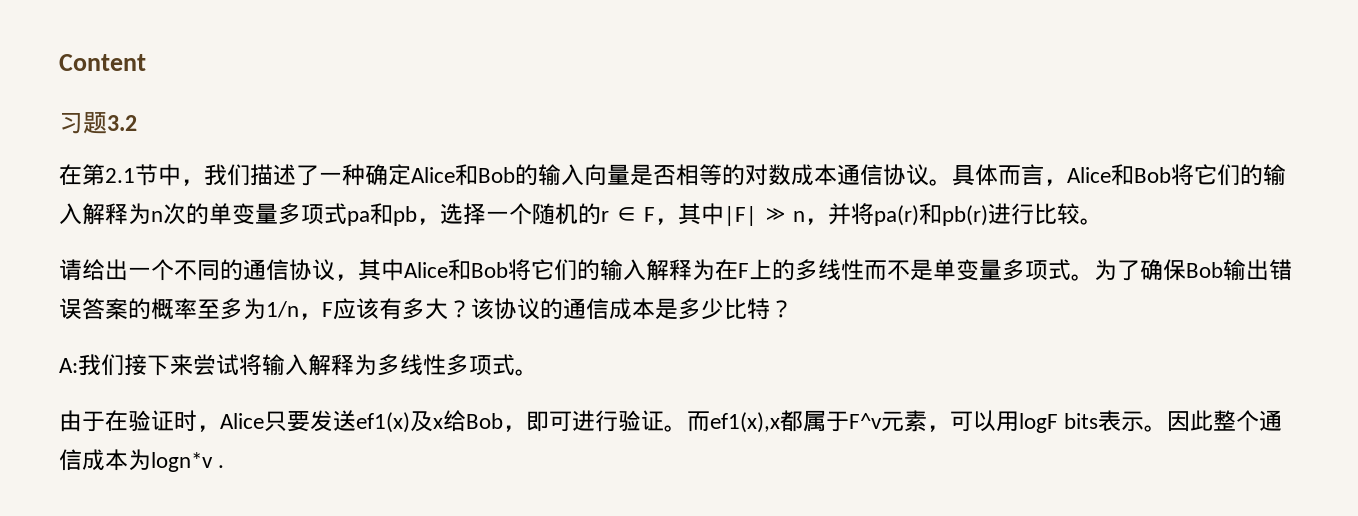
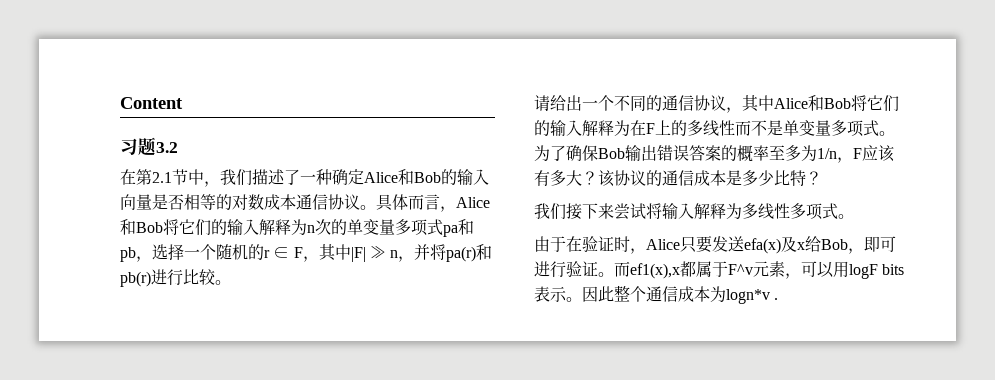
- A:我们接下来尝试将输入解释为多线性多项式。
+ 我们接下来尝试将输入解释为多线性多项式。
- 由于在验证时，Alice只要发送ef1(x)及x给Bob，即可进行验证。
+ 由于在验证时，Alice只要发送efa(x)及x给Bob，即可进行验证。

